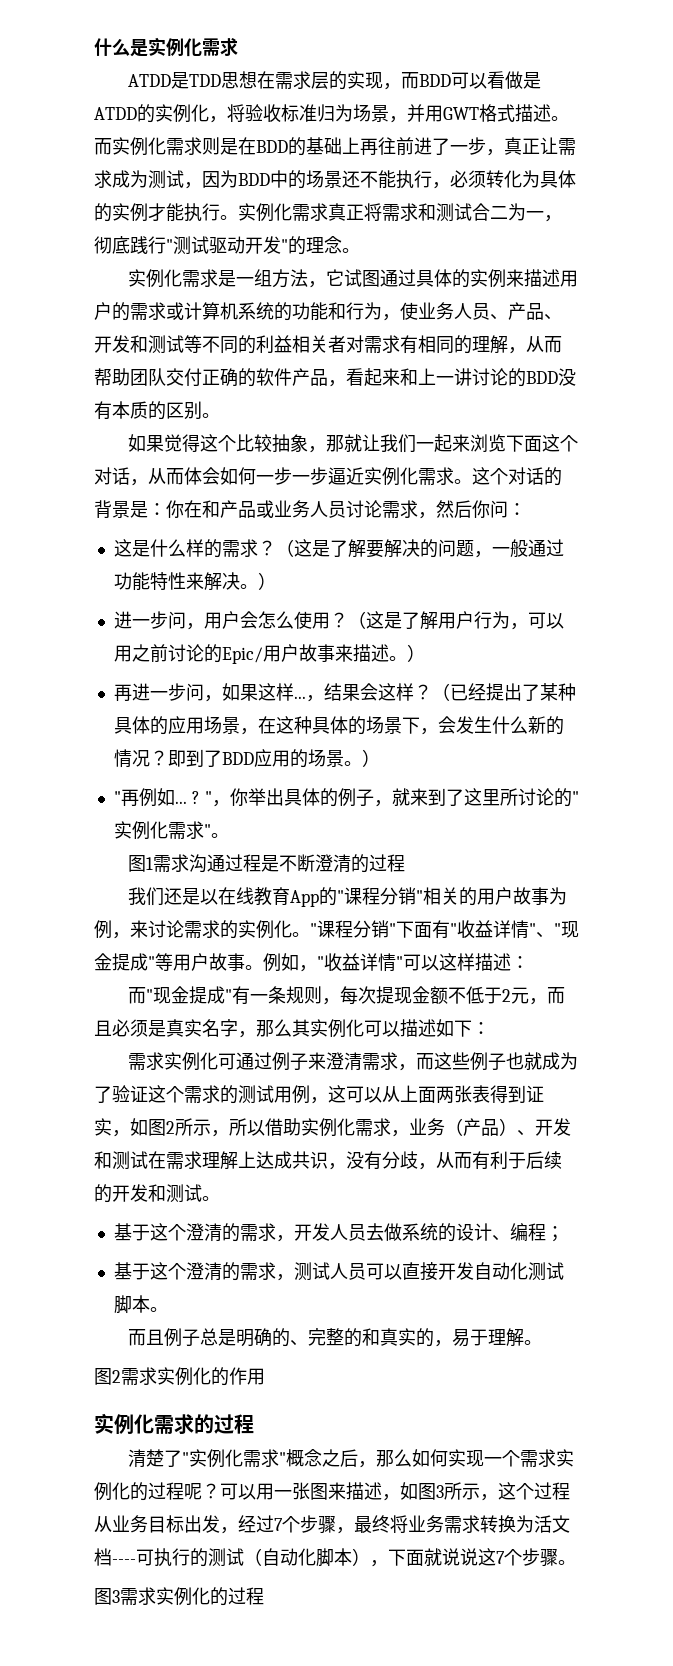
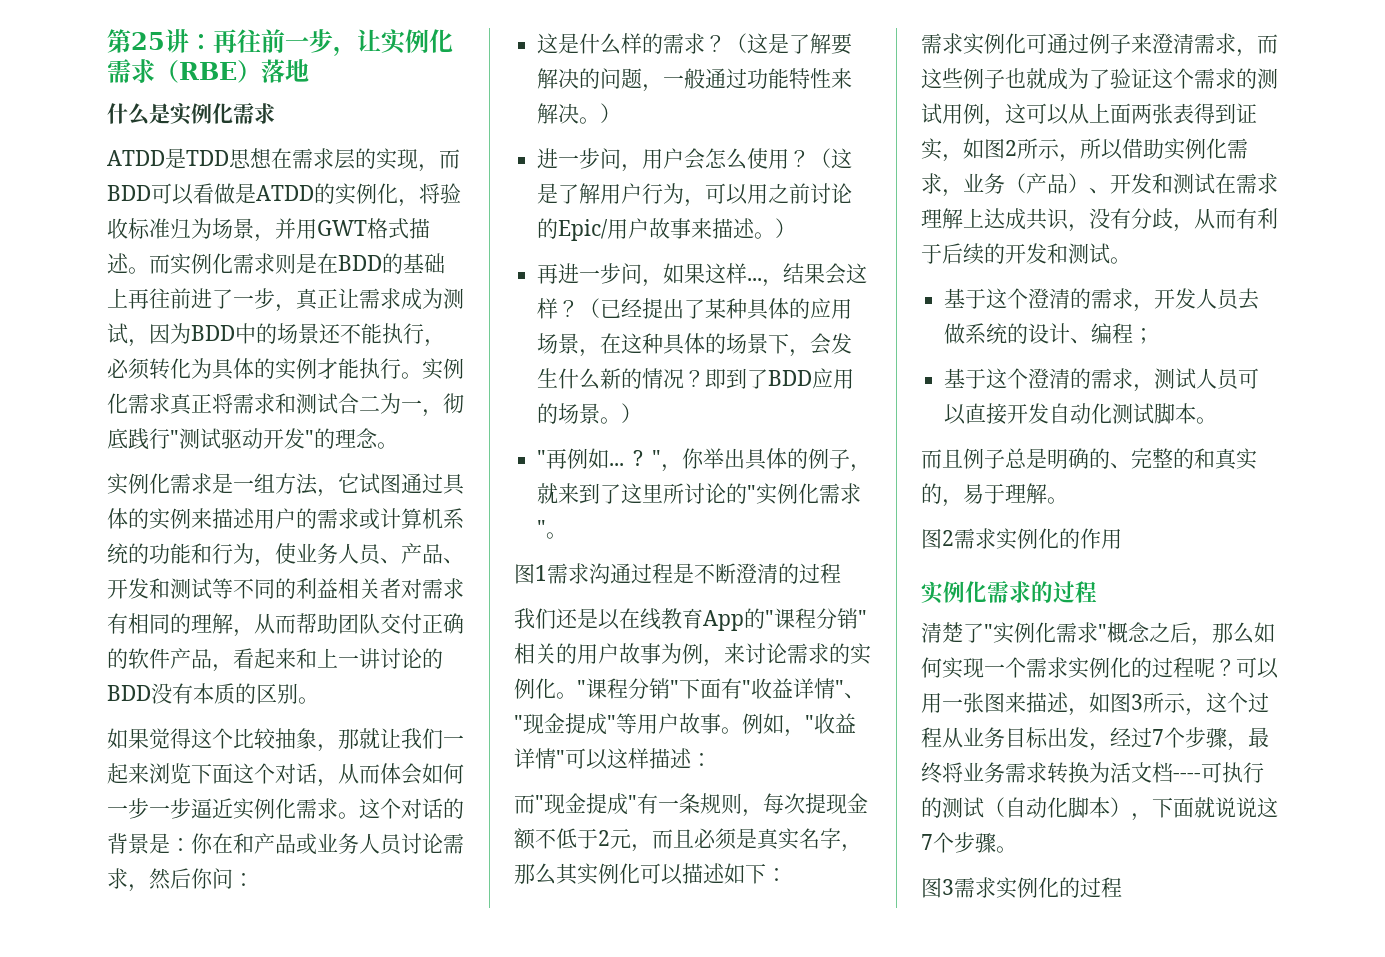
+ 第25讲：再往前一步，让实例化需求（RBE）落地

